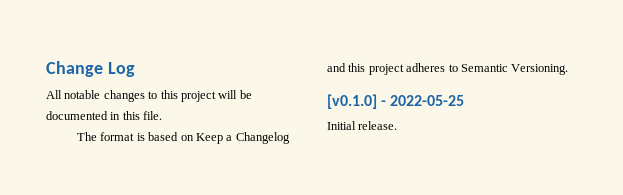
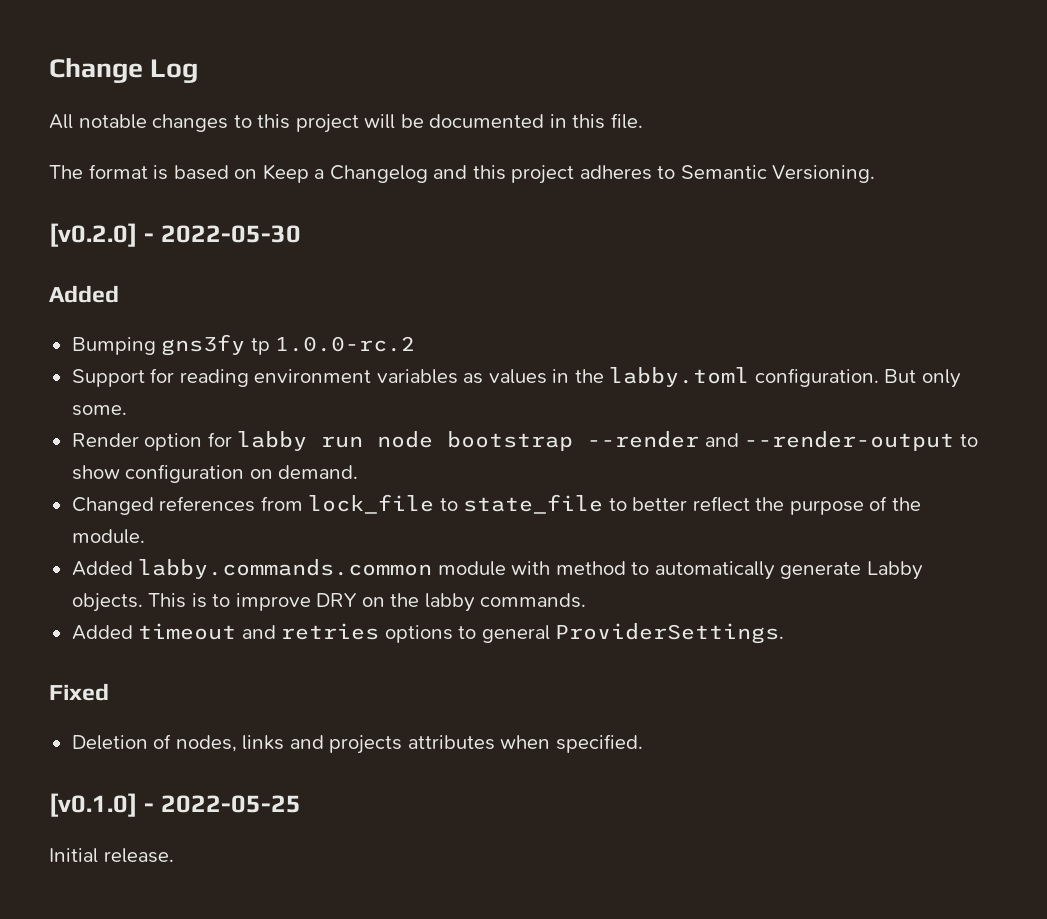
+ [v0.2.0] - 2022-05-30
+ Added
+ Bumping gns3fy tp 1.0.0-rc.2
+ Support for reading environment variables as values in the labby.toml configuration. But only some.
+ Render option for labby run node bootstrap --render and --render-output to show configuration on demand.
+ Changed references from lock_file to state_file to better reflect the purpose of the module.
+ Added labby.commands.common module with method to automatically generate Labby objects. This is to improve DRY on the labby commands.
+ Added timeout and retries options to general ProviderSettings.
+ Fixed
+ Deletion of nodes, links and projects attributes when specified.

